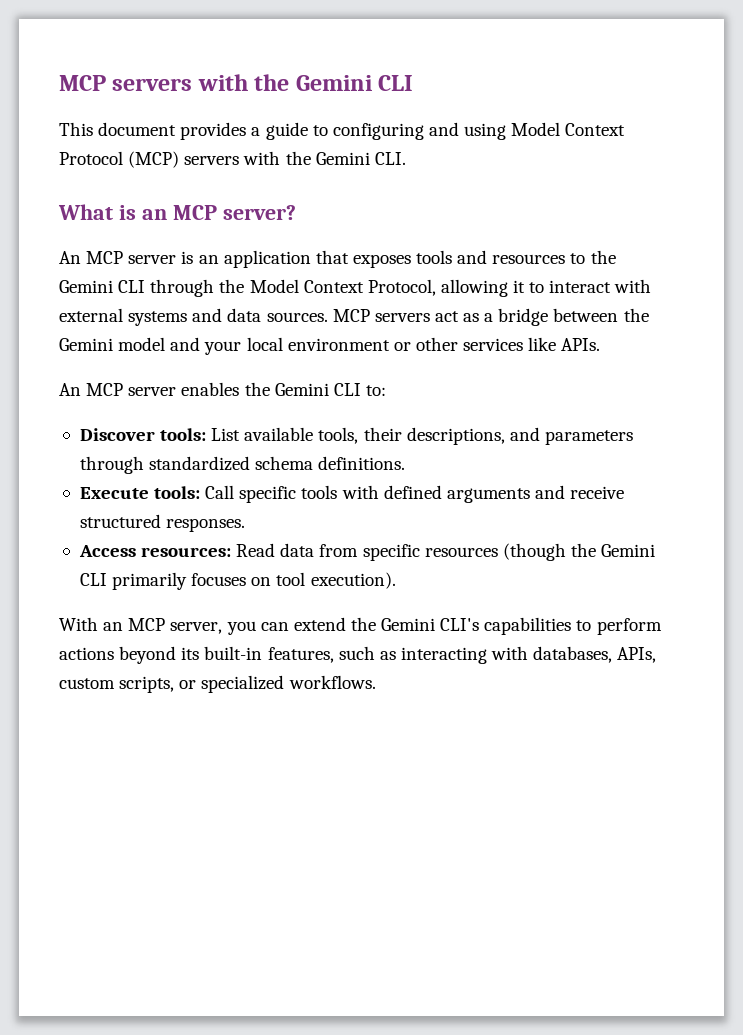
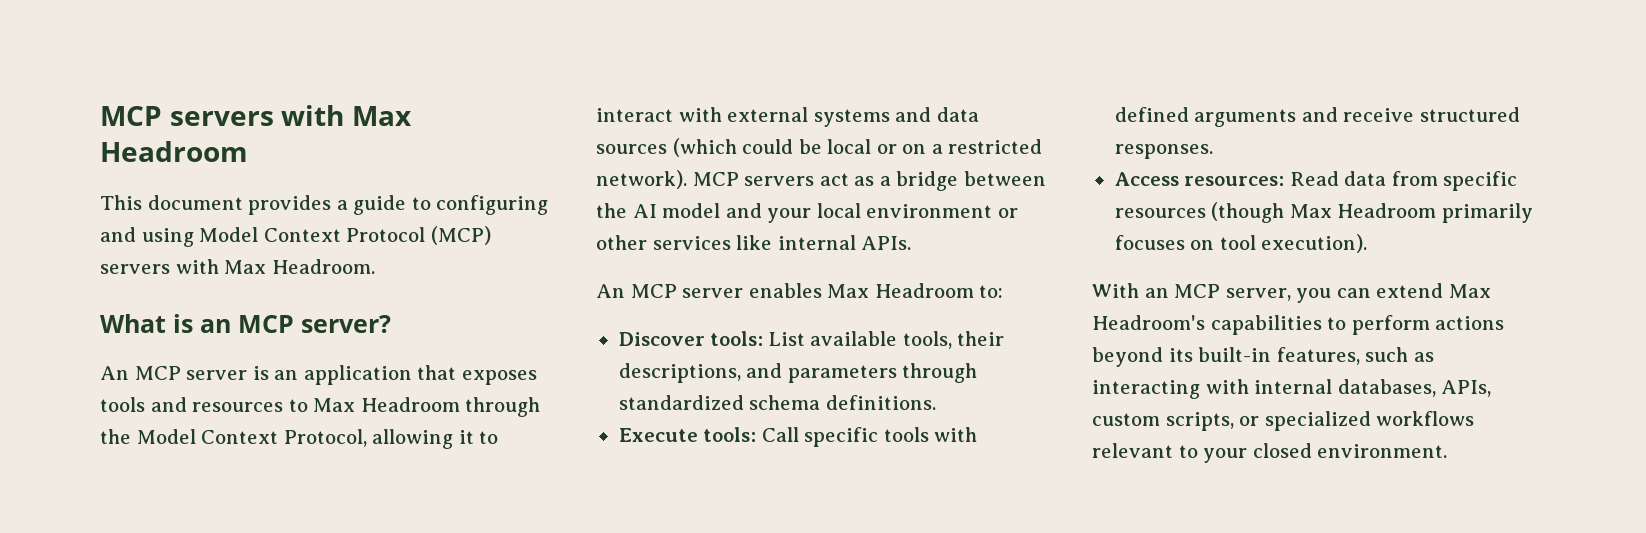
- MCP servers with the Gemini CLI
+ MCP servers with Max Headroom
- This document provides a guide to configuring and using Model Context Protocol (MCP) servers with the Gemini CLI.
+ This document provides a guide to configuring and using Model Context Protocol (MCP) servers with Max Headroom.
- An MCP server is an application that exposes tools and resources to the Gemini CLI through the Model Context Protocol, allowing it to interact with external systems and data sources.
+ An MCP server is an application that exposes tools and resources to Max Headroom through the Model Context Protocol, allowing it to interact with external systems and data sources (which could be local or on a restricted network).
- MCP servers act as a bridge between the Gemini model and your local environment or other services like APIs.
+ MCP servers act as a bridge between the AI model and your local environment or other services like internal APIs.
- An MCP server enables the Gemini CLI to:
+ An MCP server enables Max Headroom to:
- Access resources: Read data from specific resources (though the Gemini CLI primarily focuses on tool execution).
+ Access resources: Read data from specific resources (though Max Headroom primarily focuses on tool execution).
- With an MCP server, you can extend the Gemini CLI's capabilities to perform actions beyond its built-in features, such as interacting with databases, APIs, custom scripts, or specialized workflows.
+ With an MCP server, you can extend Max Headroom's capabilities to perform actions beyond its built-in features, such as interacting with internal databases, APIs, custom scripts, or specialized workflows relevant to your closed environment.

